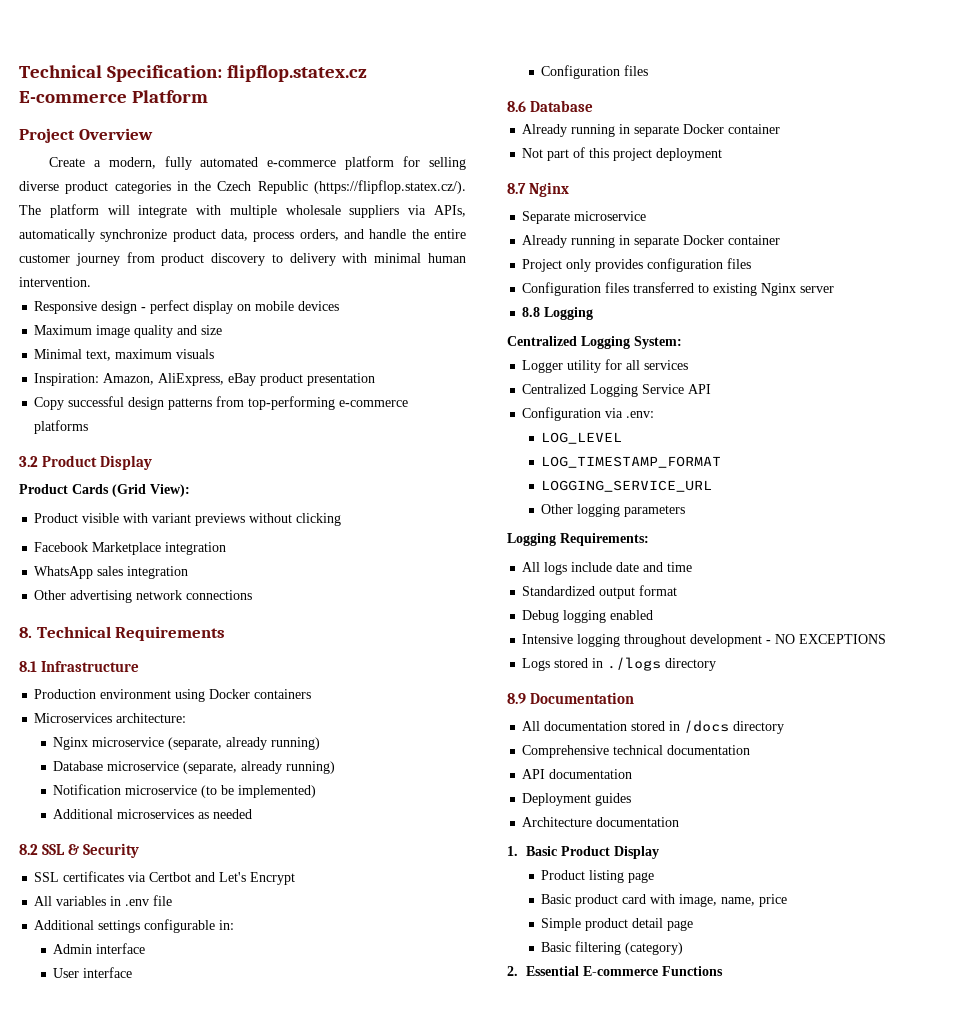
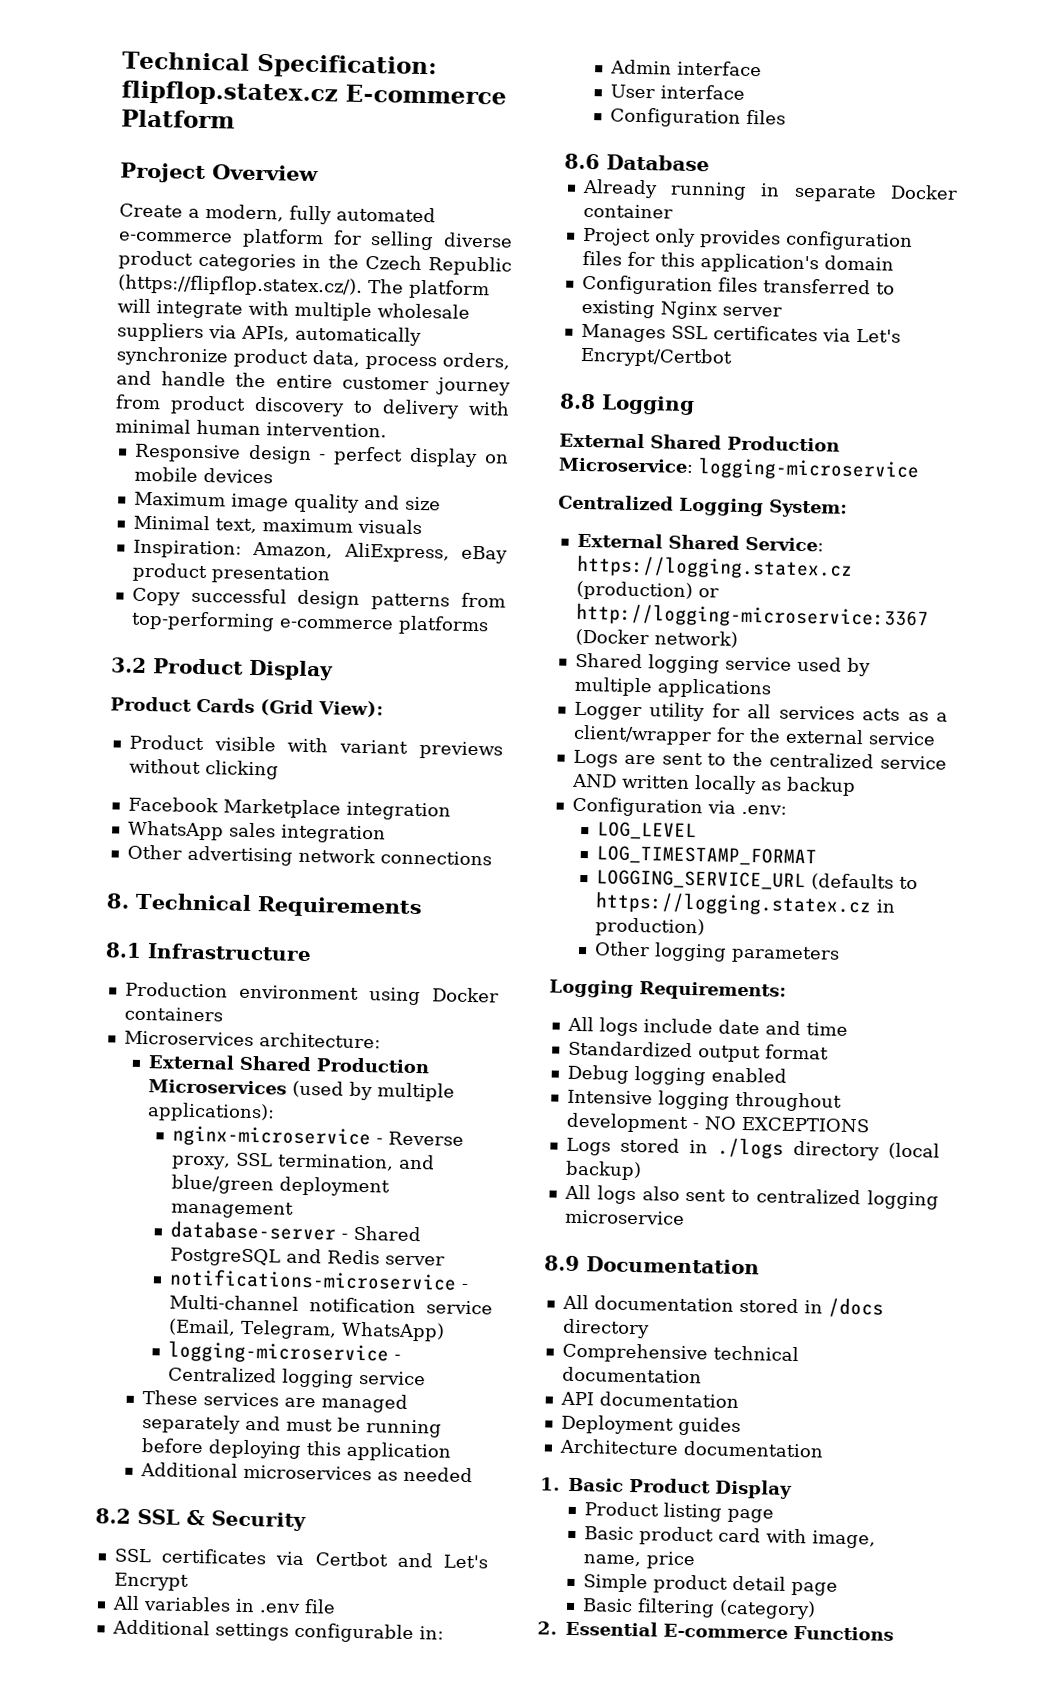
- Nginx microservice (separate, already running)
- Database microservice (separate, already running)
- Notification microservice (to be implemented)
+ External Shared Production Microservices (used by multiple applications):
+ nginx-microservice - Reverse proxy, SSL termination, and blue/green deployment management
+ database-server - Shared PostgreSQL and Redis server
+ notifications-microservice - Multi-channel notification service (Email, Telegram, WhatsApp)
+ logging-microservice - Centralized logging service
+ These services are managed separately and must be running before deploying this application
- Not part of this project deployment
- 8.7 Nginx
- Separate microservice
- Already running in separate Docker container
- Project only provides configuration files
+ Project only provides configuration files for this application's domain
+ Manages SSL certificates via Let's Encrypt/Certbot
  8.8 Logging
+ External Shared Production Microservice: logging-microservice
  Centralized Logging System:
+ External Shared Service: https://logging.statex.cz (production) or http://logging-microservice:3367 (Docker network)
+ Shared logging service used by multiple applications
- Logger utility for all services
- Centralized Logging Service API
+ Logger utility for all services acts as a client/wrapper for the external service
+ Logs are sent to the centralized service AND written locally as backup
- LOGGING_SERVICE_URL
+ LOGGING_SERVICE_URL (defaults to https://logging.statex.cz in production)
- Logs stored in ./logs directory
+ Logs stored in ./logs directory (local backup)
+ All logs also sent to centralized logging microservice

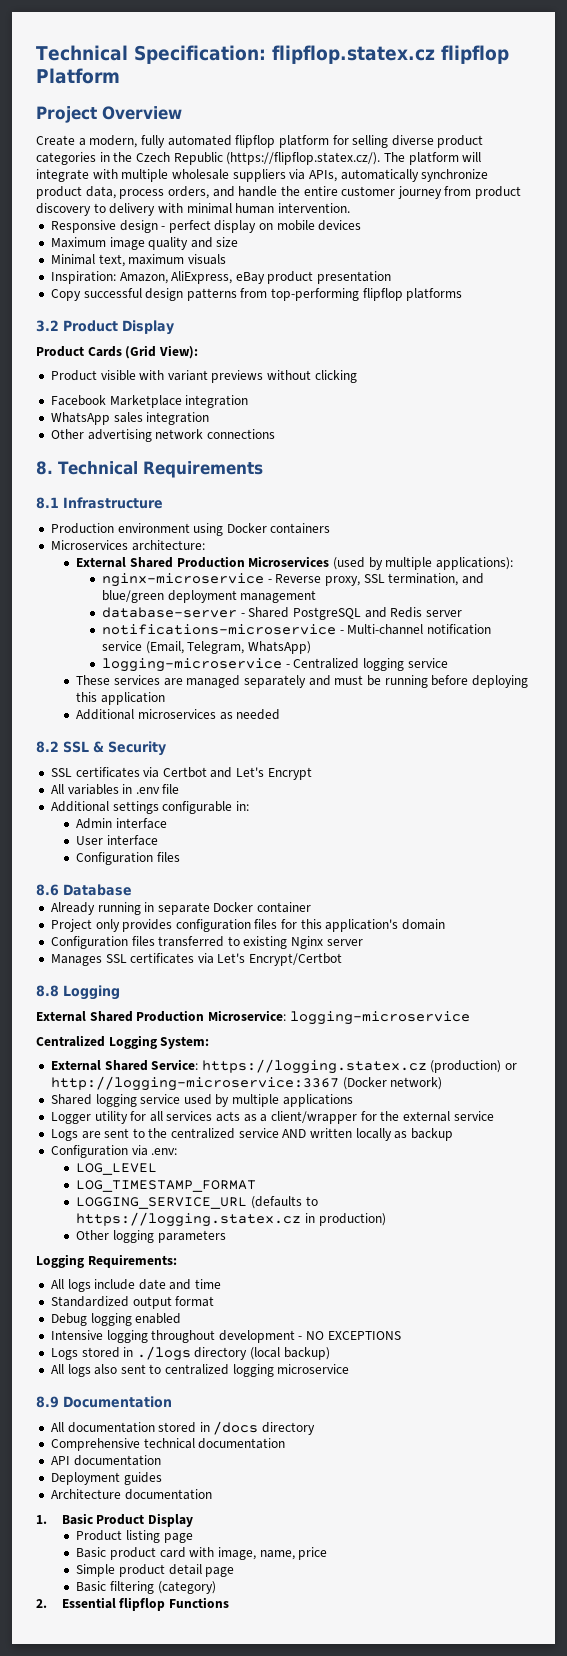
- Technical Specification: flipflop.statex.cz E-commerce Platform
+ Technical Specification: flipflop.statex.cz flipflop Platform
- Create a modern, fully automated e-commerce platform for selling diverse product categories in the Czech Republic (https://flipflop.statex.cz/). The platform will integrate with multiple wholesale suppliers via APIs, automatically synchronize product data, process orders, and handle the entire customer journey from product discovery to delivery with minimal human intervention.
+ Create a modern, fully automated flipflop platform for selling diverse product categories in the Czech Republic (https://flipflop.statex.cz/). The platform will integrate with multiple wholesale suppliers via APIs, automatically synchronize product data, process orders, and handle the entire customer journey from product discovery to delivery with minimal human intervention.
- Copy successful design patterns from top-performing e-commerce platforms
+ Copy successful design patterns from top-performing flipflop platforms
- 2. Essential E-commerce Functions
+ 2. Essential flipflop Functions

